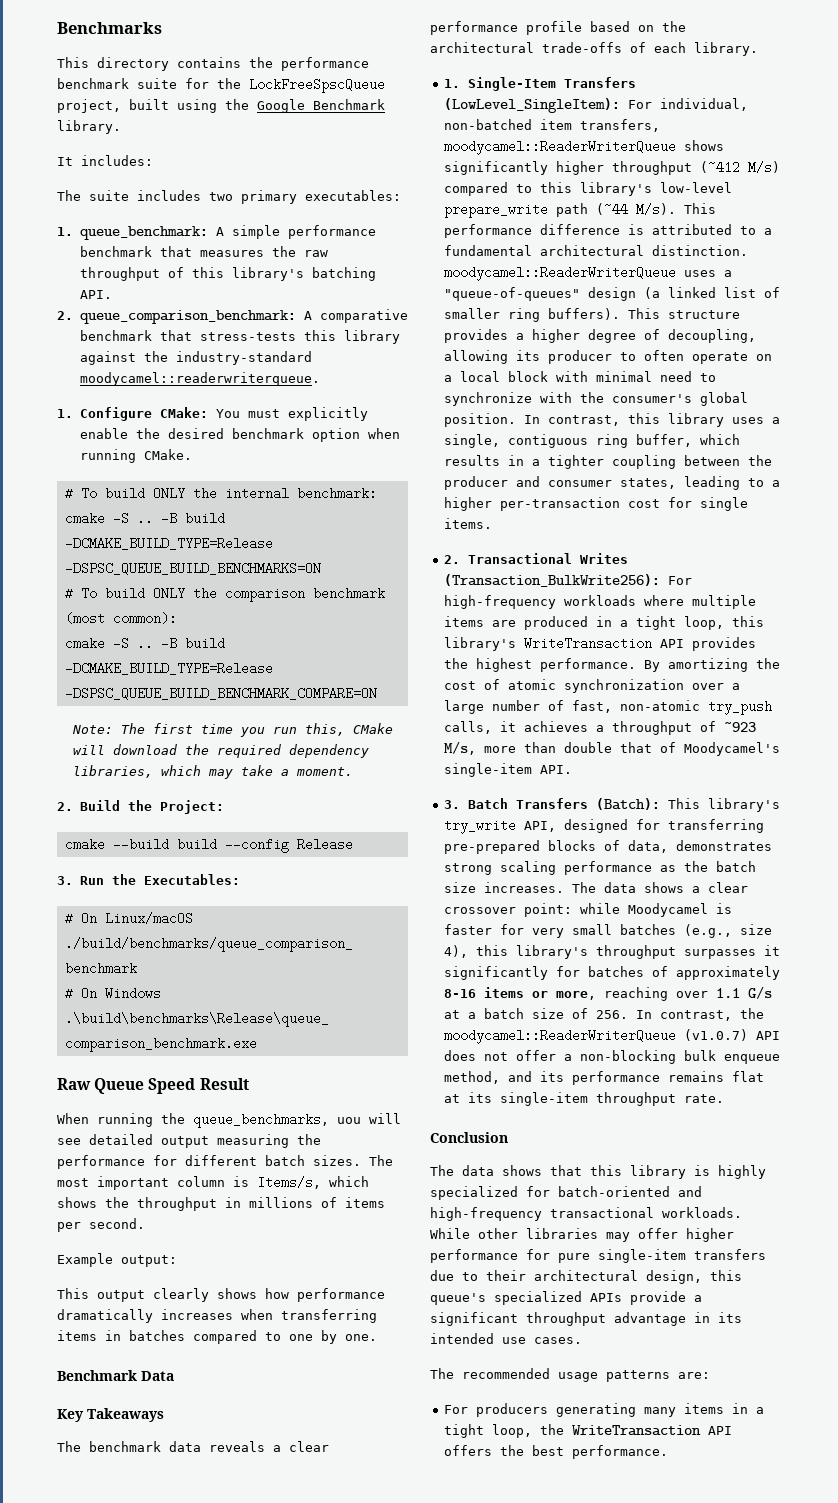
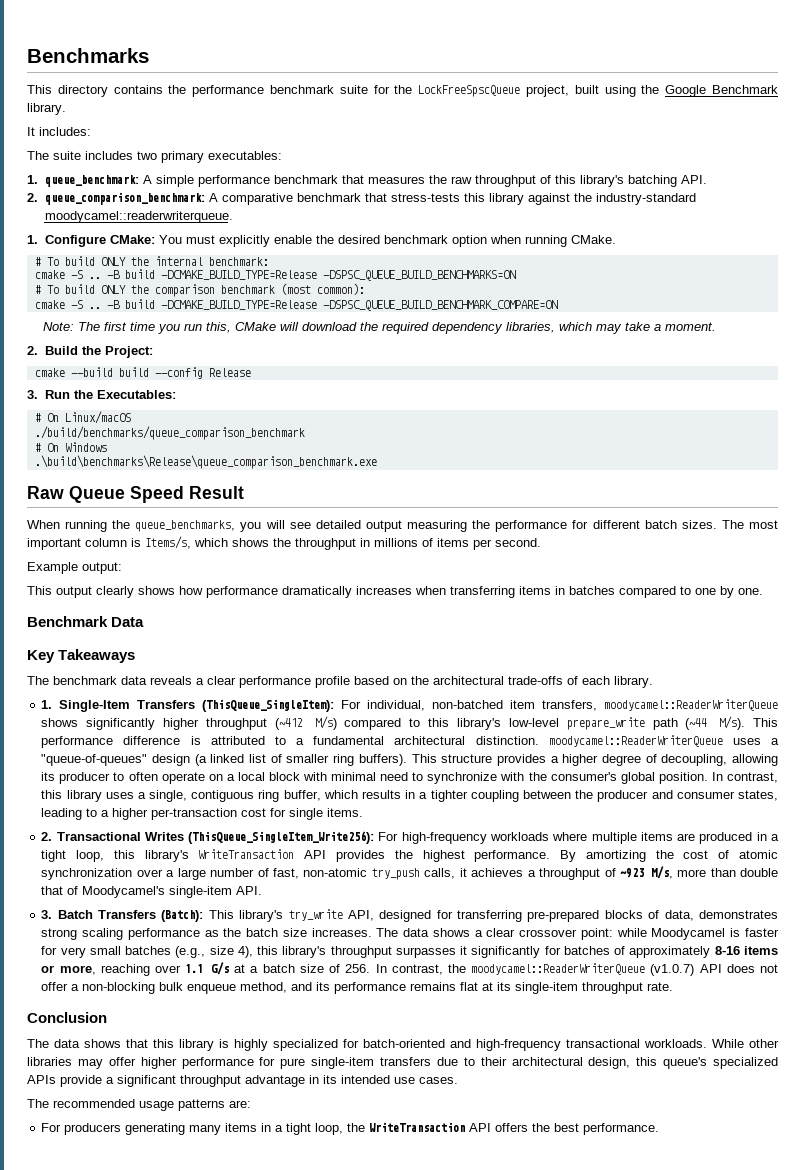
- When running the queue_benchmarks, uou will see detailed output measuring the performance for different batch sizes.
+ When running the queue_benchmarks, you will see detailed output measuring the performance for different batch sizes.
- 1. Single-Item Transfers (LowLevel_SingleItem): For individual, non-batched item transfers, moodycamel::ReaderWriterQueue shows significantly higher throughput (~412 M/s) compared to this library's low-level prepare_write path (~44 M/s).
+ 1. Single-Item Transfers (ThisQueue_SingleItem): For individual, non-batched item transfers, moodycamel::ReaderWriterQueue shows significantly higher throughput (~412 M/s) compared to this library's low-level prepare_write path (~44 M/s).
- 2. Transactional Writes (Transaction_BulkWrite256): For high-frequency workloads where multiple items are produced in a tight loop, this library's WriteTransaction API provides the highest performance.
+ 2. Transactional Writes (ThisQueue_SingleItem_Write256): For high-frequency workloads where multiple items are produced in a tight loop, this library's WriteTransaction API provides the highest performance.

